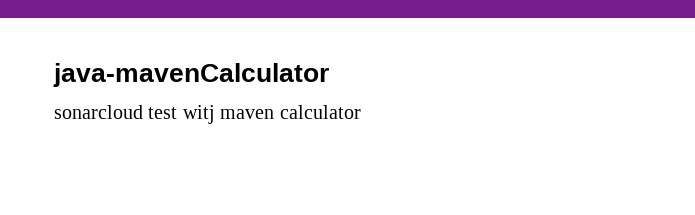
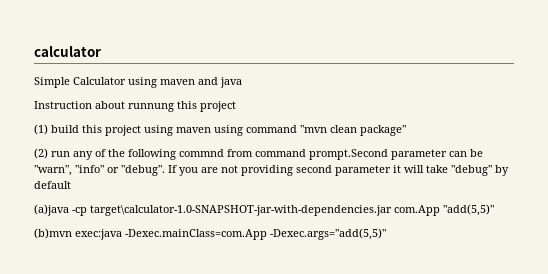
- java-mavenCalculator
- sonarcloud test witj maven calculator
+ calculator
+ Simple Calculator using maven and java
+ Instruction about runnung this project
+ (1) build this project using maven using command "mvn clean package"
+ (2) run any of the following commnd from command prompt.Second parameter can be "warn", "info" or "debug". If you are not providing second parameter it will take "debug" by default
+ (a)java -cp target\calculator-1.0-SNAPSHOT-jar-with-dependencies.jar com.App "add(5,5)"
+ (b)mvn exec:java -Dexec.mainClass=com.App -Dexec.args="add(5,5)"

